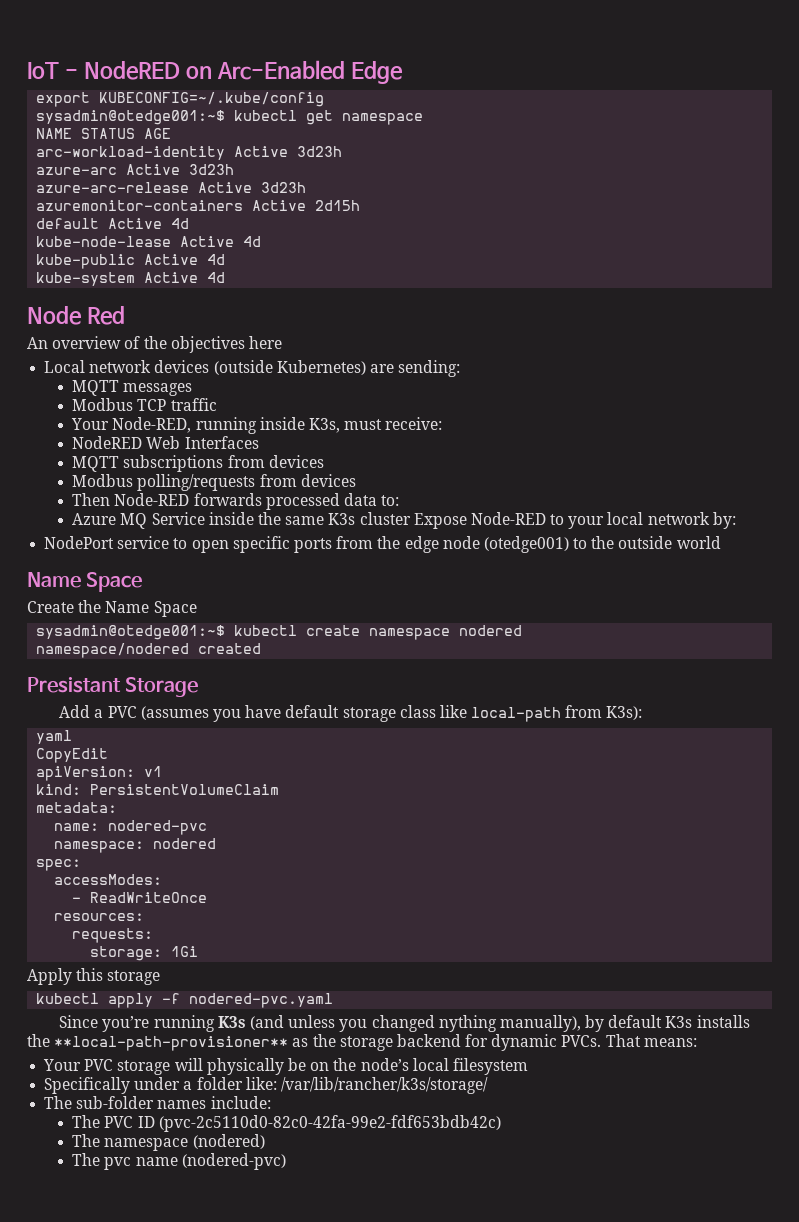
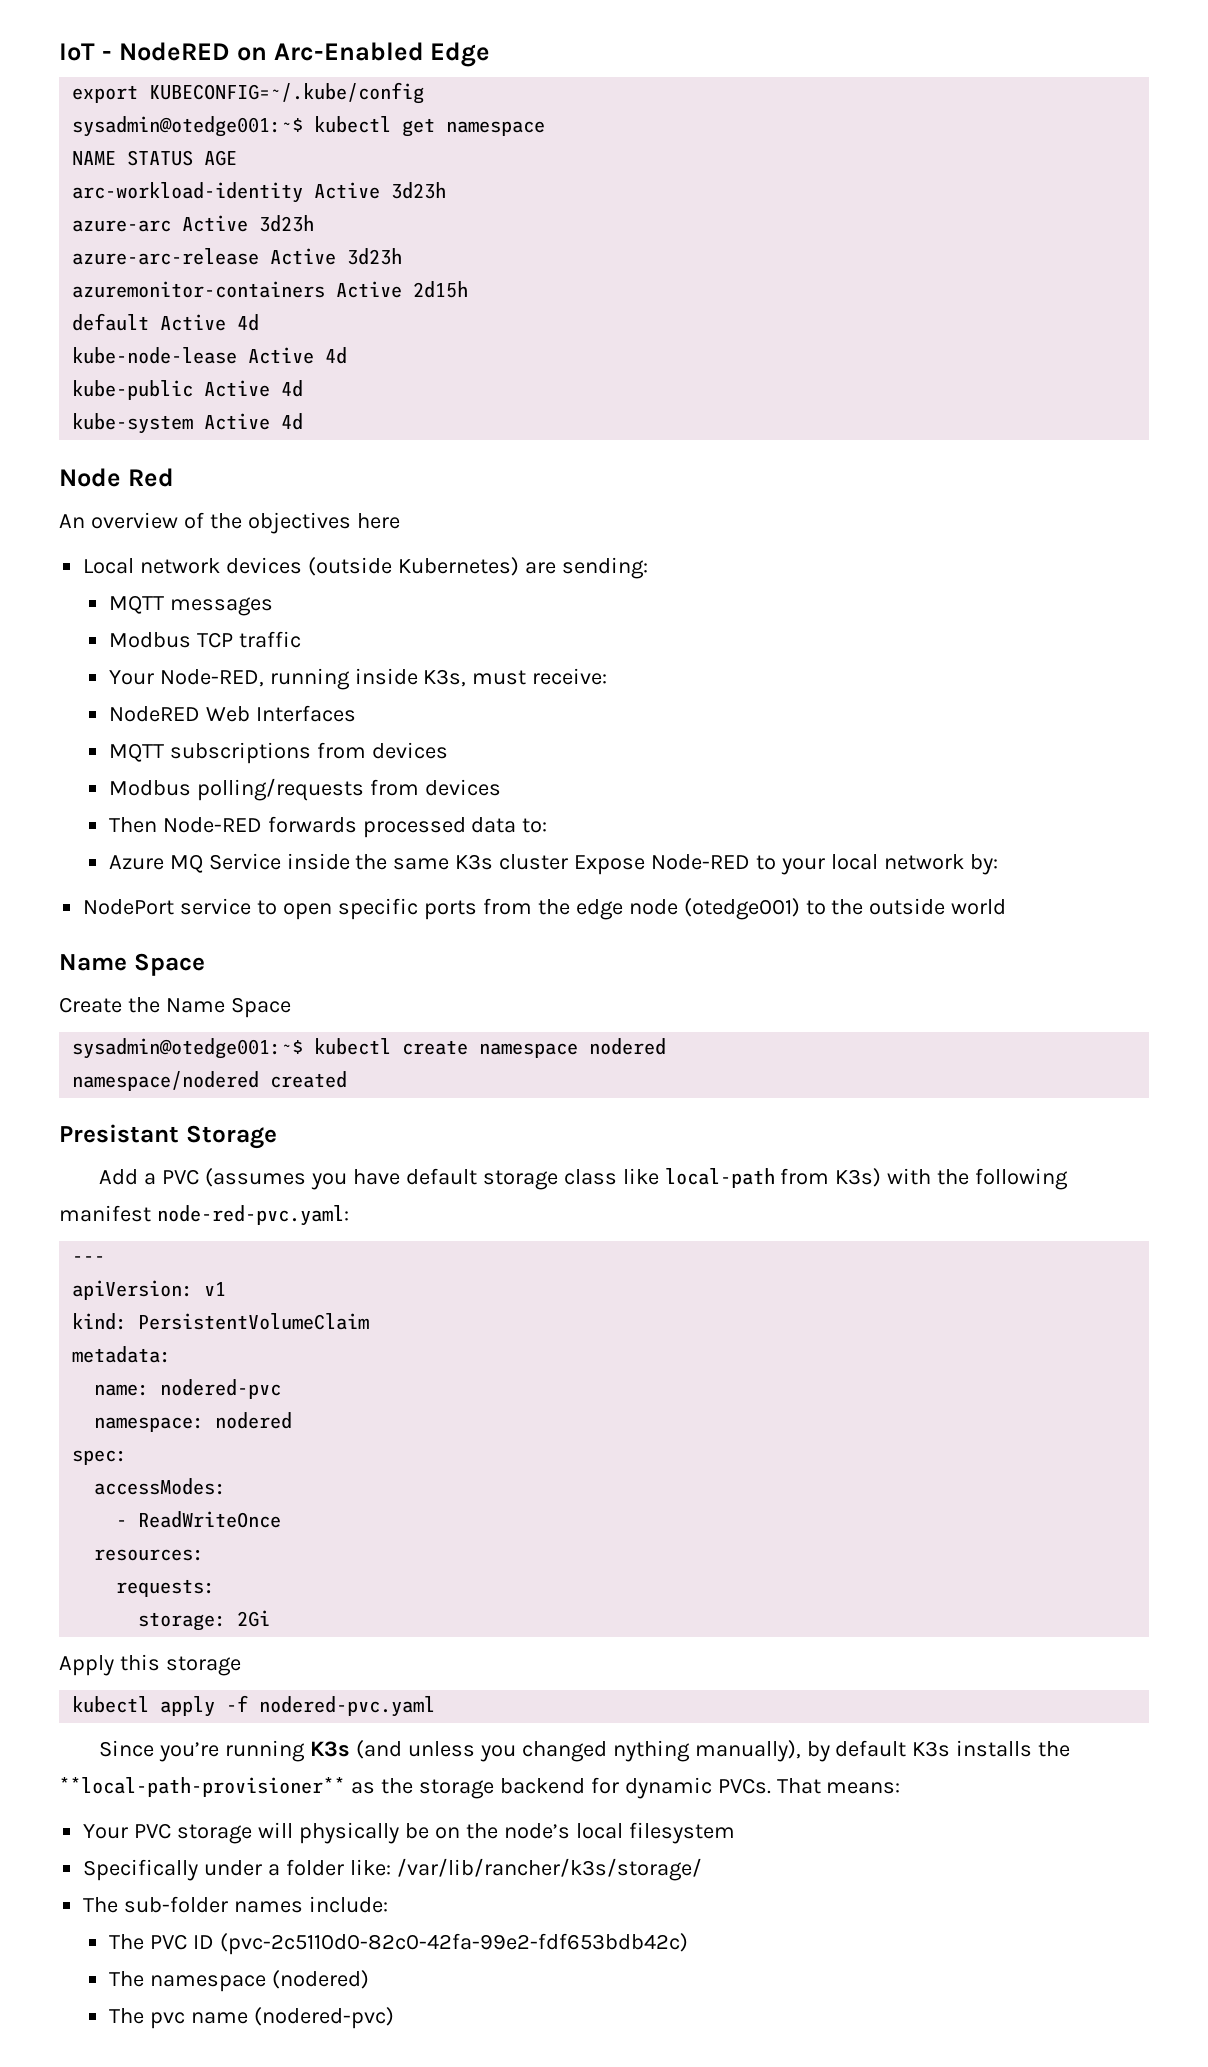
- Add a PVC (assumes you have default storage class like local-path from K3s):
- yaml
- CopyEdit
+ Add a PVC (assumes you have default storage class like local-path from K3s) with the following manifest node-red-pvc.yaml:
+ ---
- storage: 1Gi
+ storage: 2Gi

